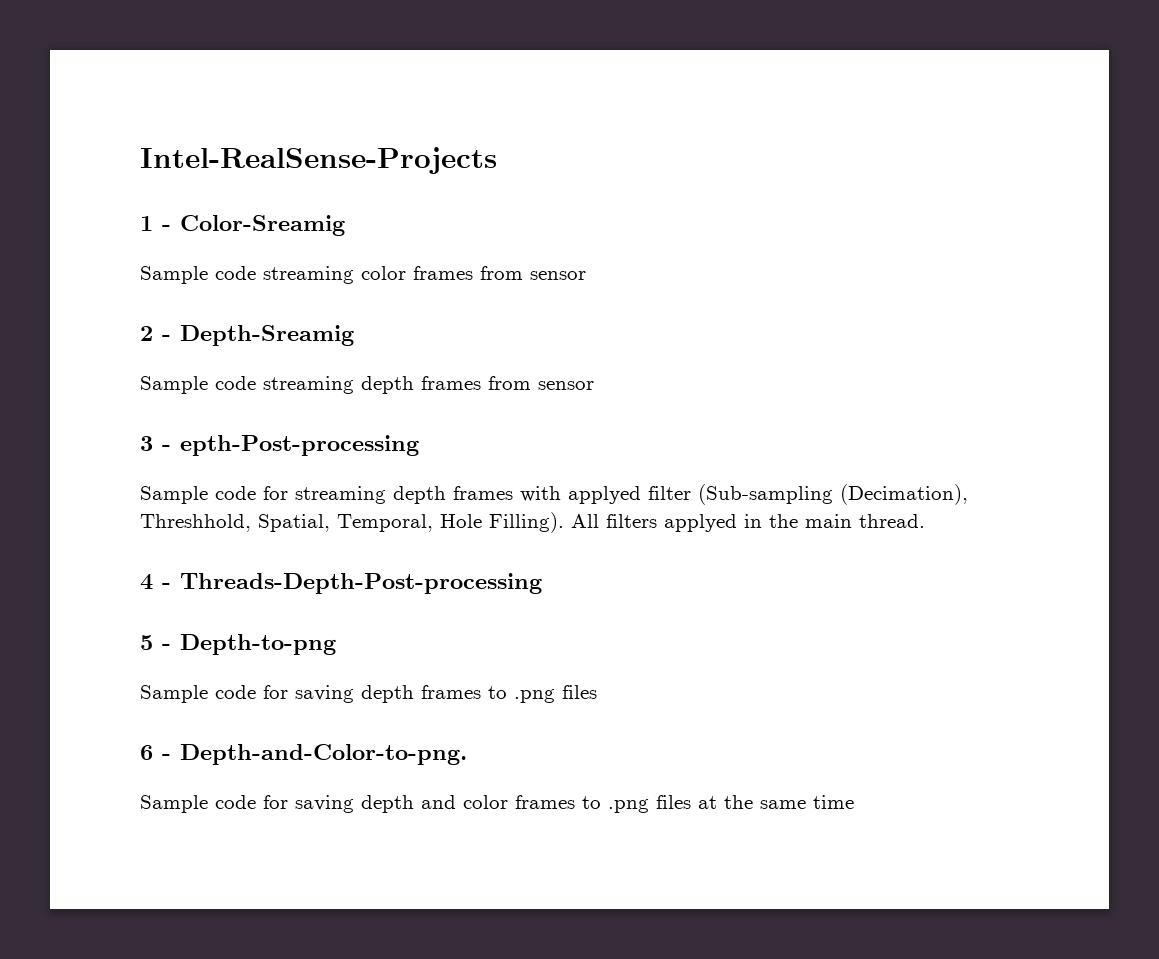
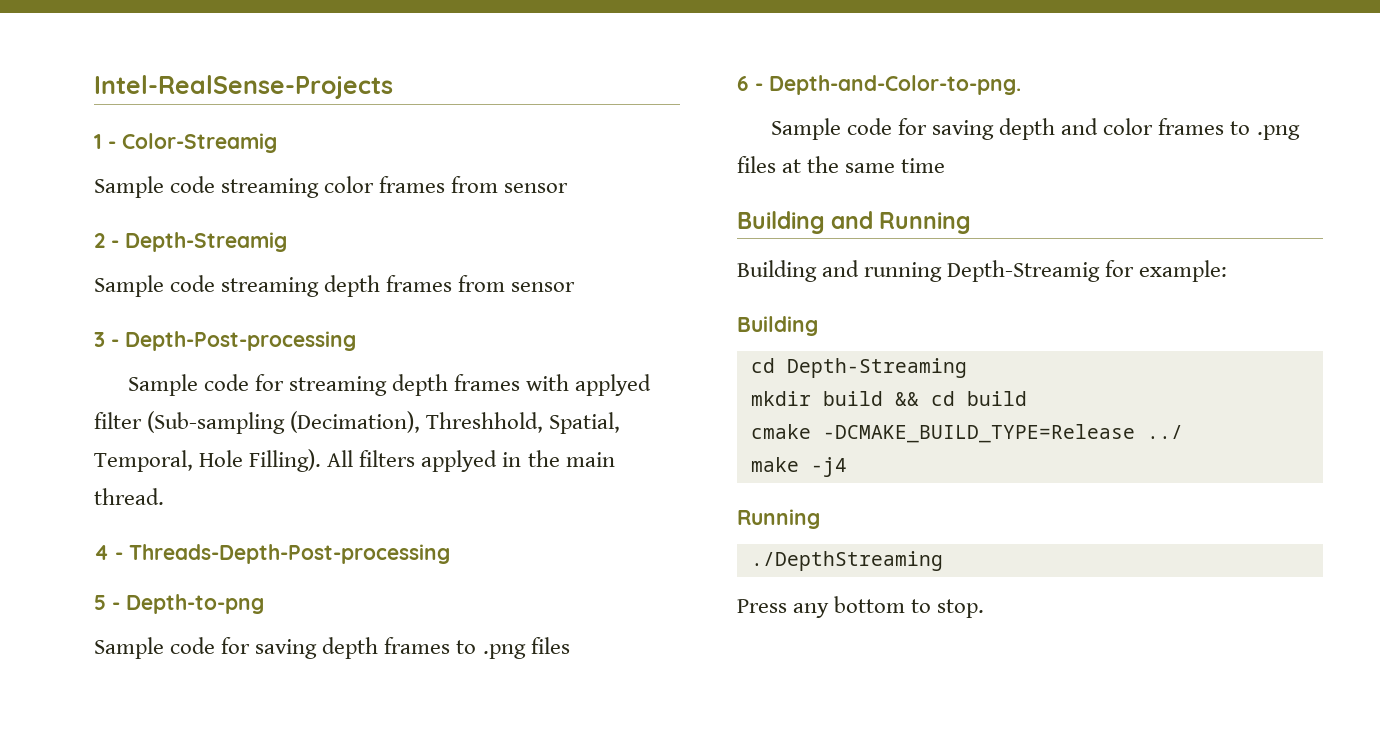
- 1 - Color-Sreamig
+ 1 - Color-Streamig
- 2 - Depth-Sreamig
+ 2 - Depth-Streamig
- 3 - epth-Post-processing
+ 3 - Depth-Post-processing
+ Building and Running
+ Building and running Depth-Streamig for example:
+ Building
+ cd Depth-Streaming
+ mkdir build && cd build
+ cmake -DCMAKE_BUILD_TYPE=Release ../
+ make -j4
+ Running
+ ./DepthStreaming
+ Press any bottom to stop.

